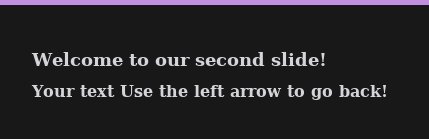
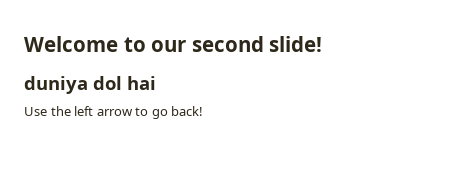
- Your text Use the left arrow to go back!
+ duniya dol hai
+ Use the left arrow to go back!

